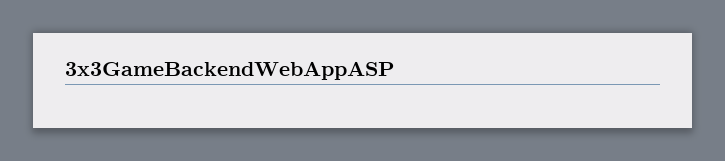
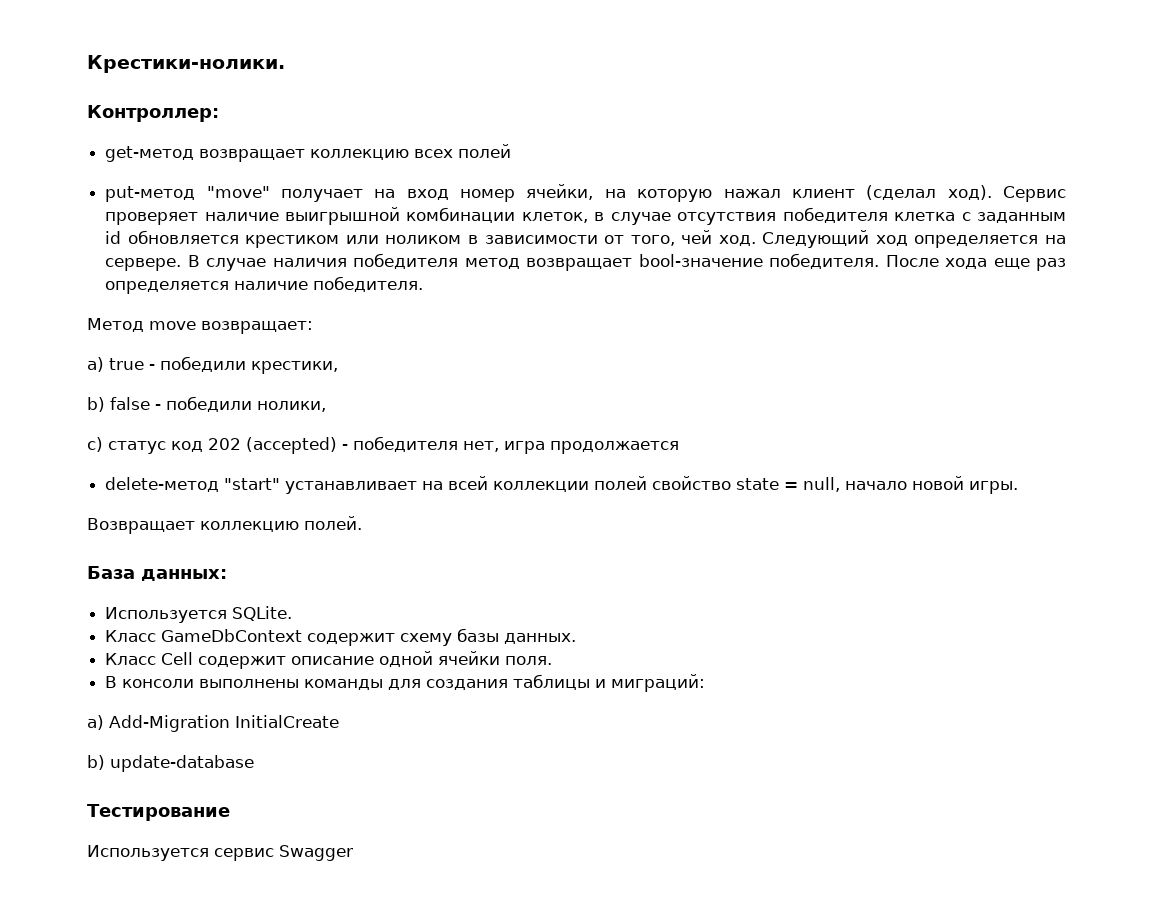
- 3x3GameBackendWebAppASP
+ Крестики-нолики.
+ Контроллер:
+ get-метод возвращает коллекцию всех полей
+ put-метод "move" получает на вход номер ячейки, на которую нажал клиент (сделал ход). Сервис проверяет наличие выигрышной комбинации клеток, в случае отсутствия победителя клетка с заданным id обновляется крестиком или ноликом в зависимости от того, чей ход. Следующий ход определяется на сервере. В случае наличия победителя метод возвращает bool-значение победителя. После хода еще раз определяется наличие победителя.
+ Метод move возвращает:
+ a) true - победили крестики,
+ b) false - победили нолики,
+ c) статус код 202 (accepted) - победителя нет, игра продолжается
+ delete-метод "start" устанавливает на всей коллекции полей свойство state = null, начало новой игры.
+ Возвращает коллекцию полей.
+ База данных:
+ Используется SQLite.
+ Класс GameDbContext содержит схему базы данных.
+ Класс Cell содержит описание одной ячейки поля.
+ В консоли выполнены команды для создания таблицы и миграций:
+ a) Add-Migration InitialCreate
+ b) update-database
+ Тестирование
+ Используется сервис Swagger

